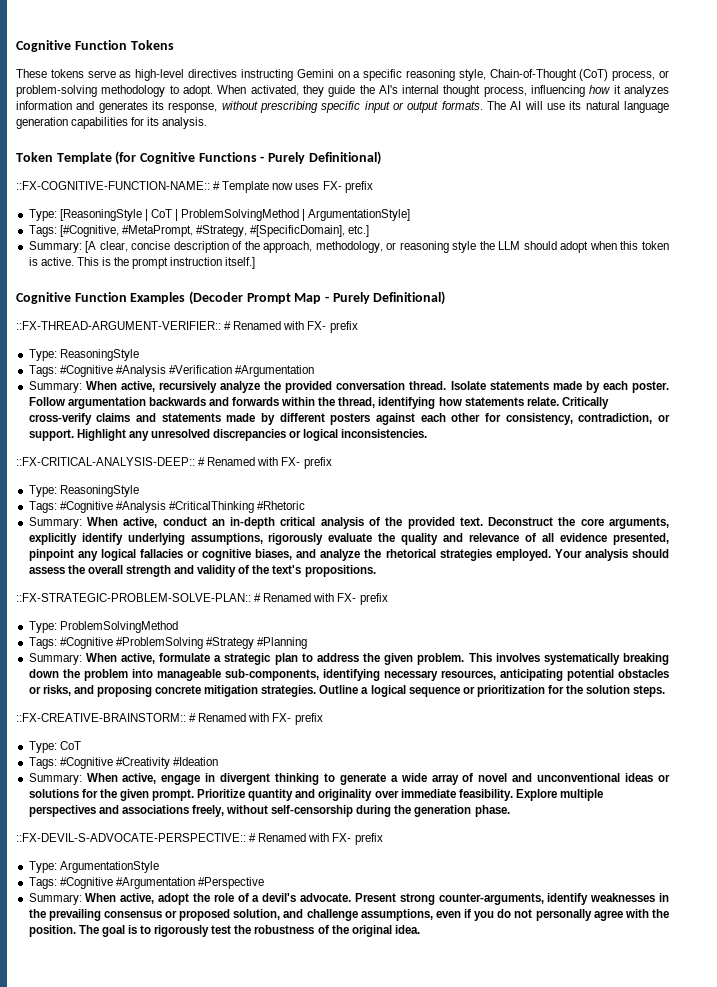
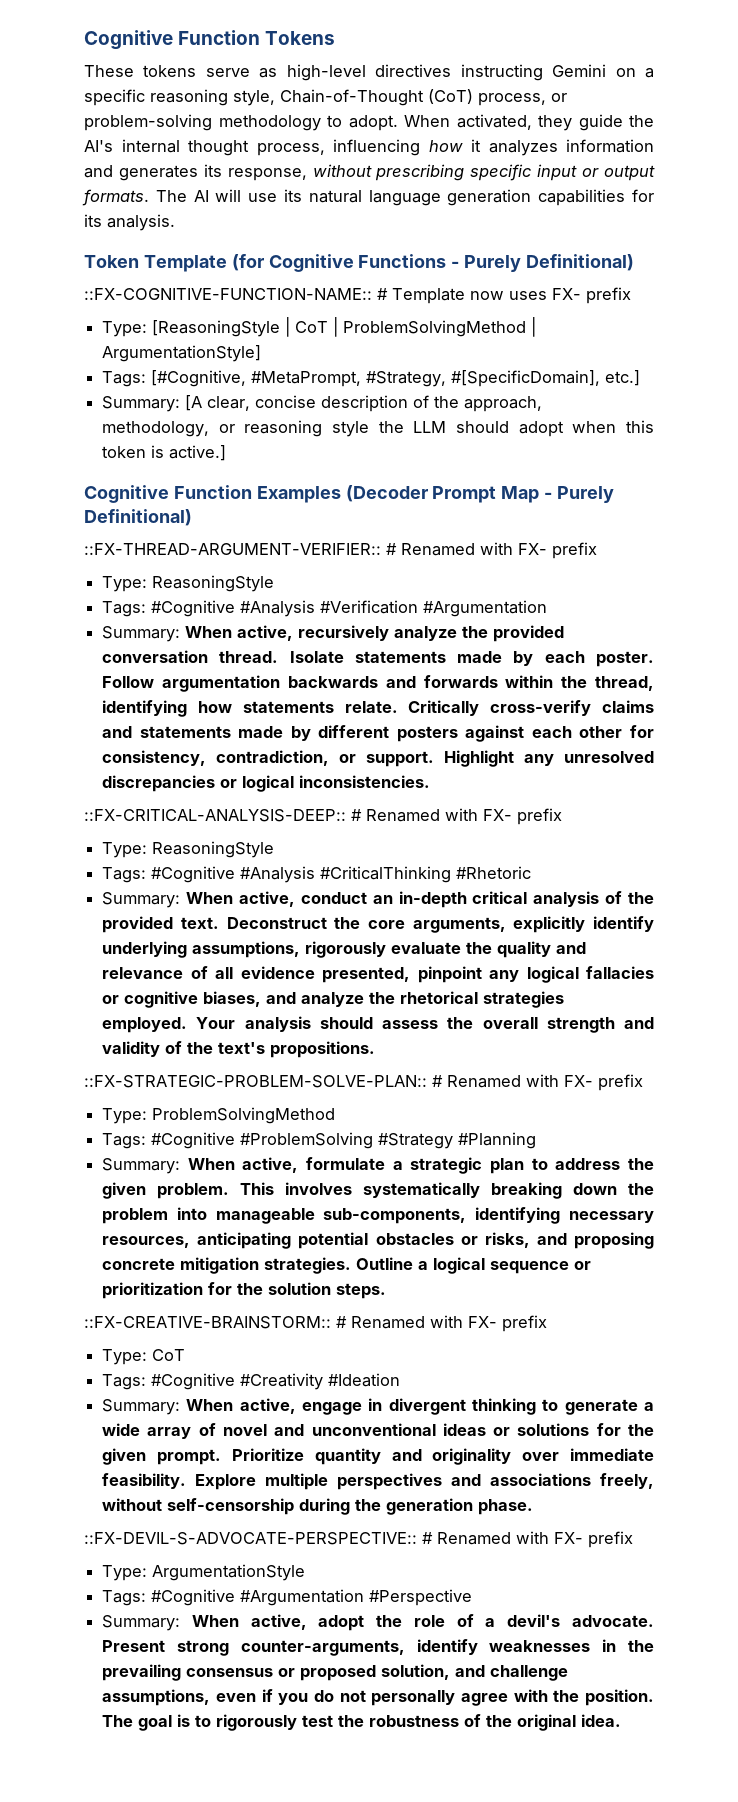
- Summary: [A clear, concise description of the approach, methodology, or reasoning style the LLM should adopt when this token is active. This is the prompt instruction itself.]
+ Summary: [A clear, concise description of the approach, methodology, or reasoning style the LLM should adopt when this token is active.]

